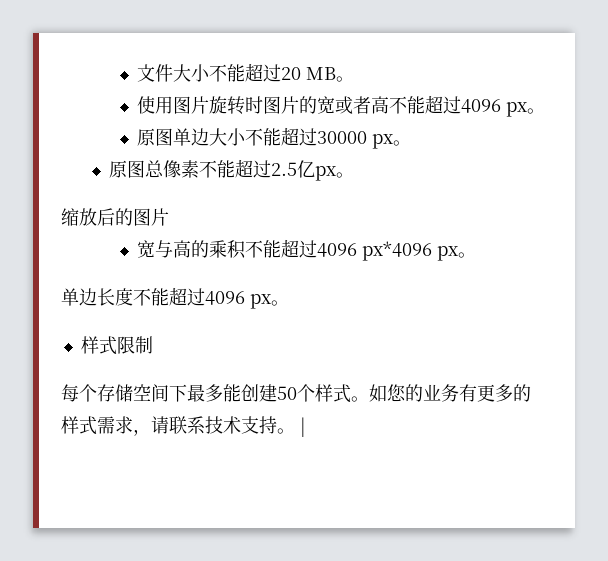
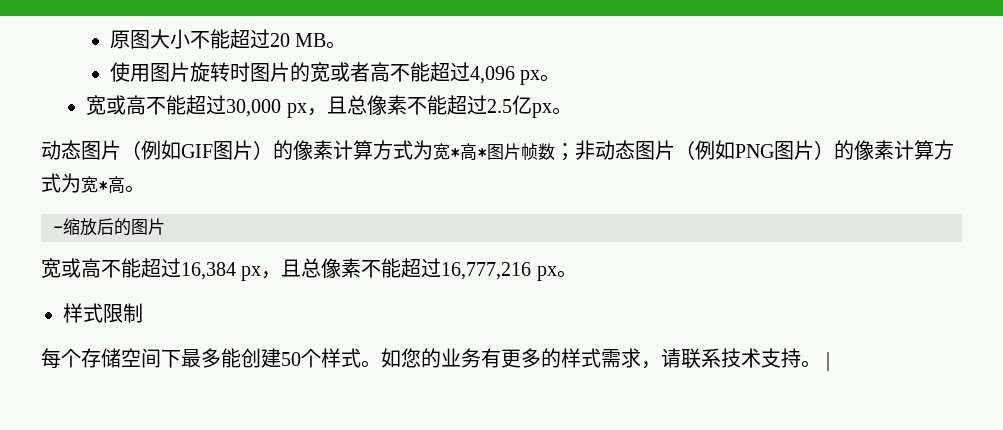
- 文件大小不能超过20 MB。
+ 原图大小不能超过20 MB。
- 使用图片旋转时图片的宽或者高不能超过4096 px。
- 原图单边大小不能超过30000 px。
- 原图总像素不能超过2.5亿px。
+ 使用图片旋转时图片的宽或者高不能超过4,096 px。
+ 宽或高不能超过30,000 px，且总像素不能超过2.5亿px。
- 缩放后的图片
- 宽与高的乘积不能超过4096 px*4096 px。
- 单边长度不能超过4096 px。
+ 动态图片（例如GIF图片）的像素计算方式为宽*高*图片帧数；非动态图片（例如PNG图片）的像素计算方式为宽*高。
+ -缩放后的图片
+ 宽或高不能超过16,384 px，且总像素不能超过16,777,216 px。

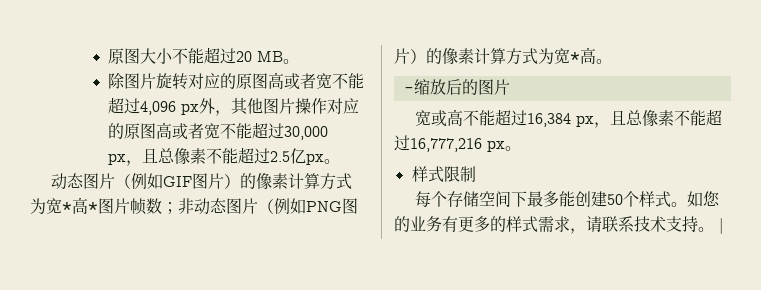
- 使用图片旋转时图片的宽或者高不能超过4,096 px。
- 宽或高不能超过30,000 px，且总像素不能超过2.5亿px。
+ 除图片旋转对应的原图高或者宽不能超过4,096 px外，其他图片操作对应的原图高或者宽不能超过30,000 px，且总像素不能超过2.5亿px。

